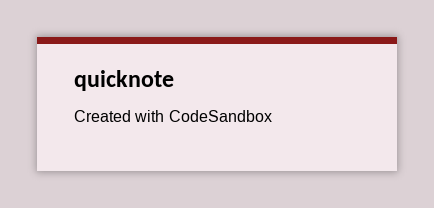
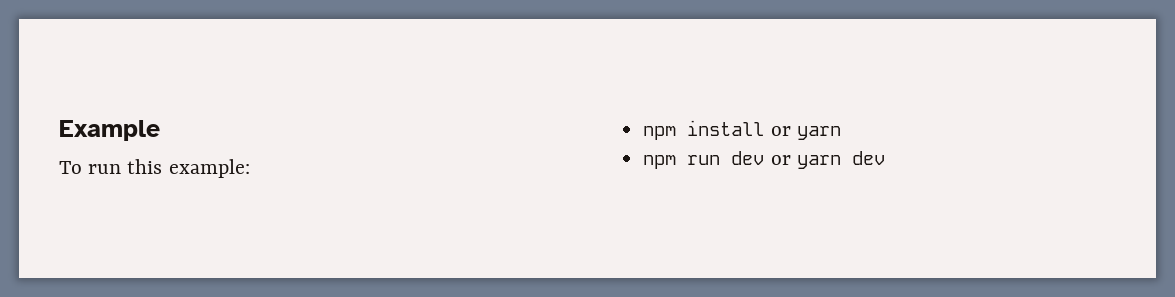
- quicknote
- Created with CodeSandbox
+ Example
+ To run this example:
+ npm install or yarn
+ npm run dev or yarn dev

